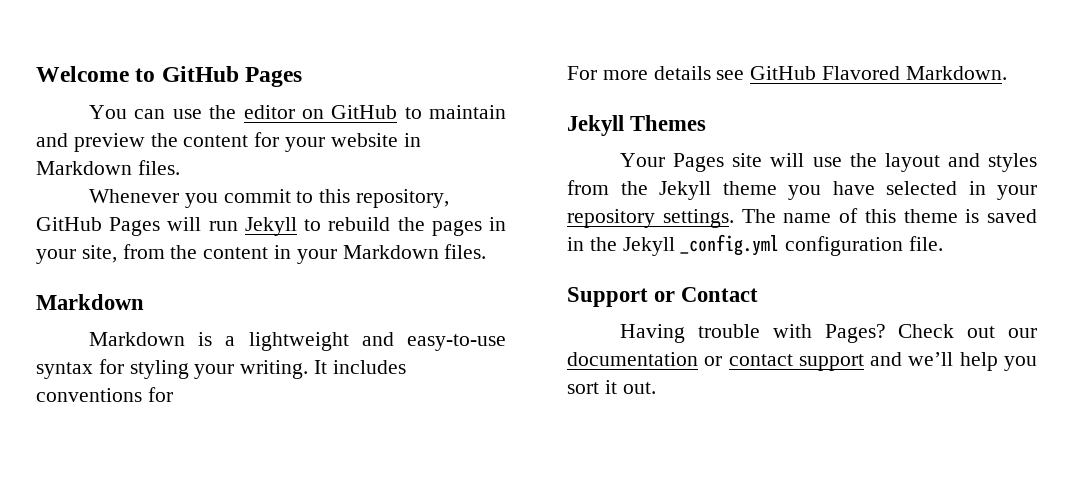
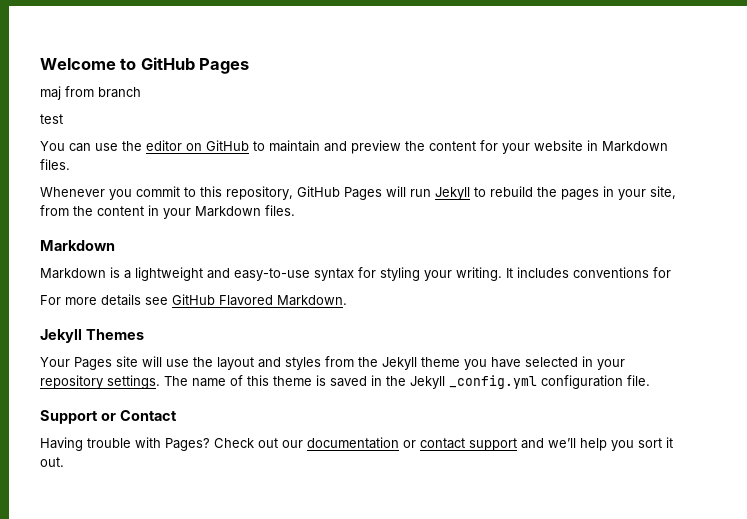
+ maj from branch
+ test

